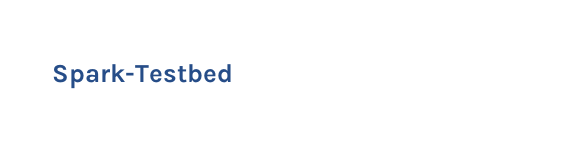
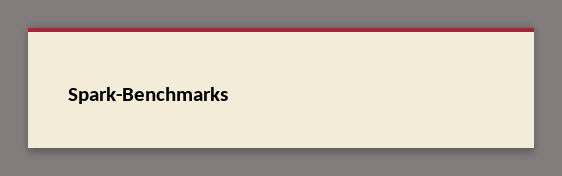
- Spark-Testbed
+ Spark-Benchmarks

